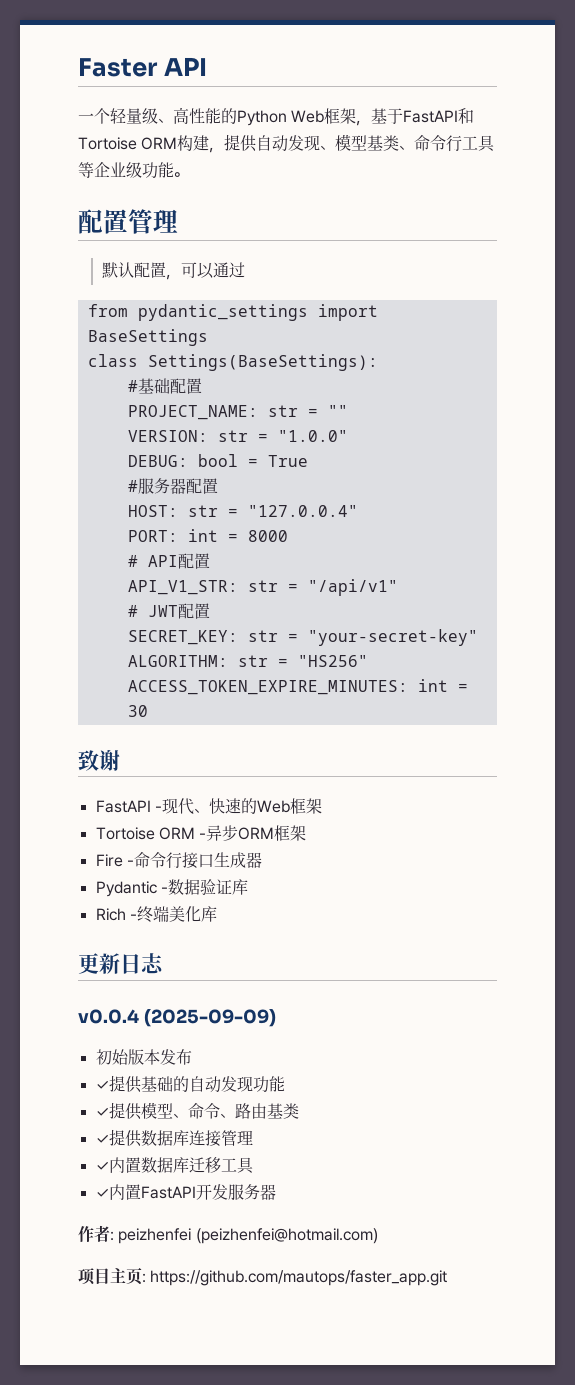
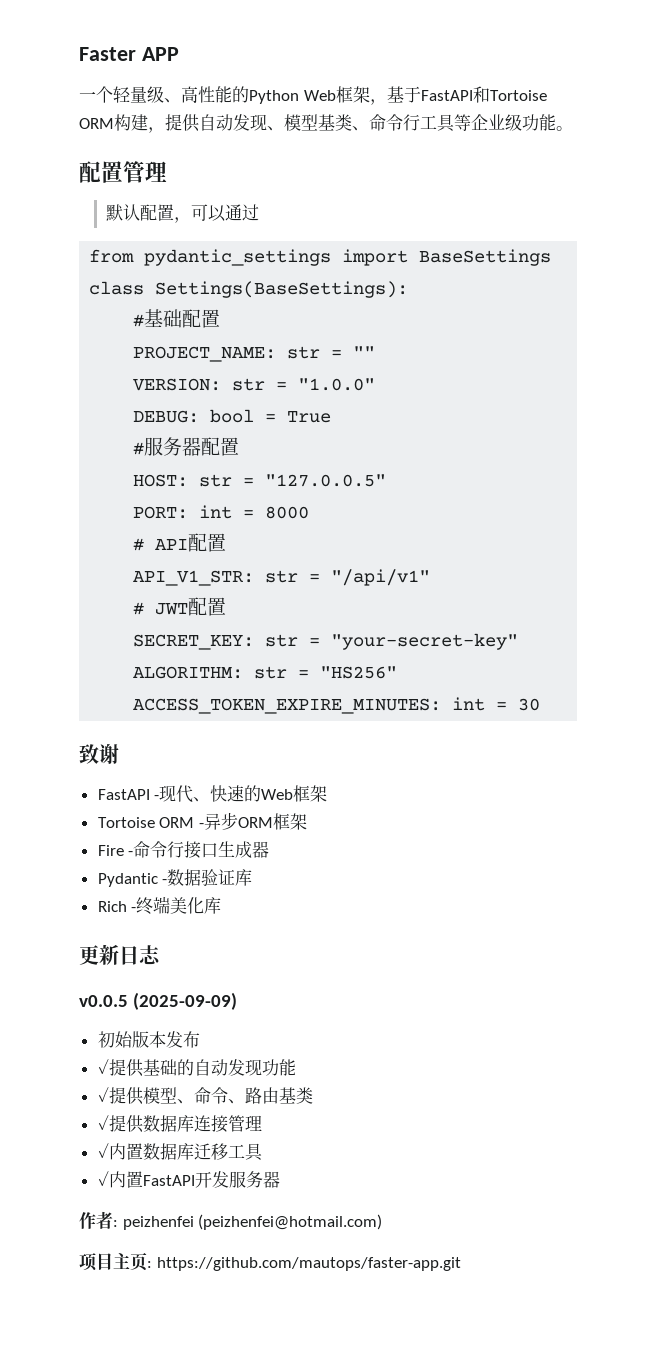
- Faster API
+ Faster APP
- HOST: str = "127.0.0.4"
+ HOST: str = "127.0.0.5"
- v0.0.4 (2025-09-09)
+ v0.0.5 (2025-09-09)
- 项目主页: https://github.com/mautops/faster_app.git
+ 项目主页: https://github.com/mautops/faster-app.git

